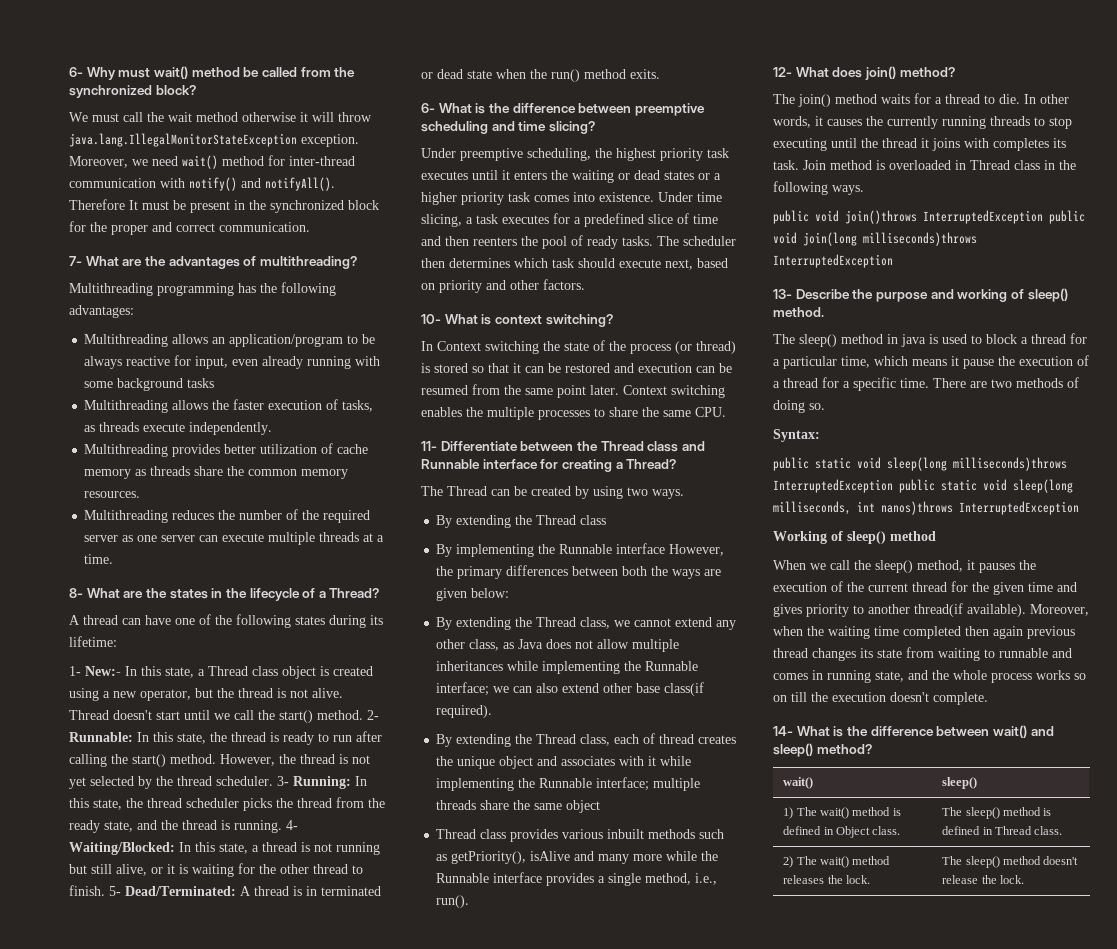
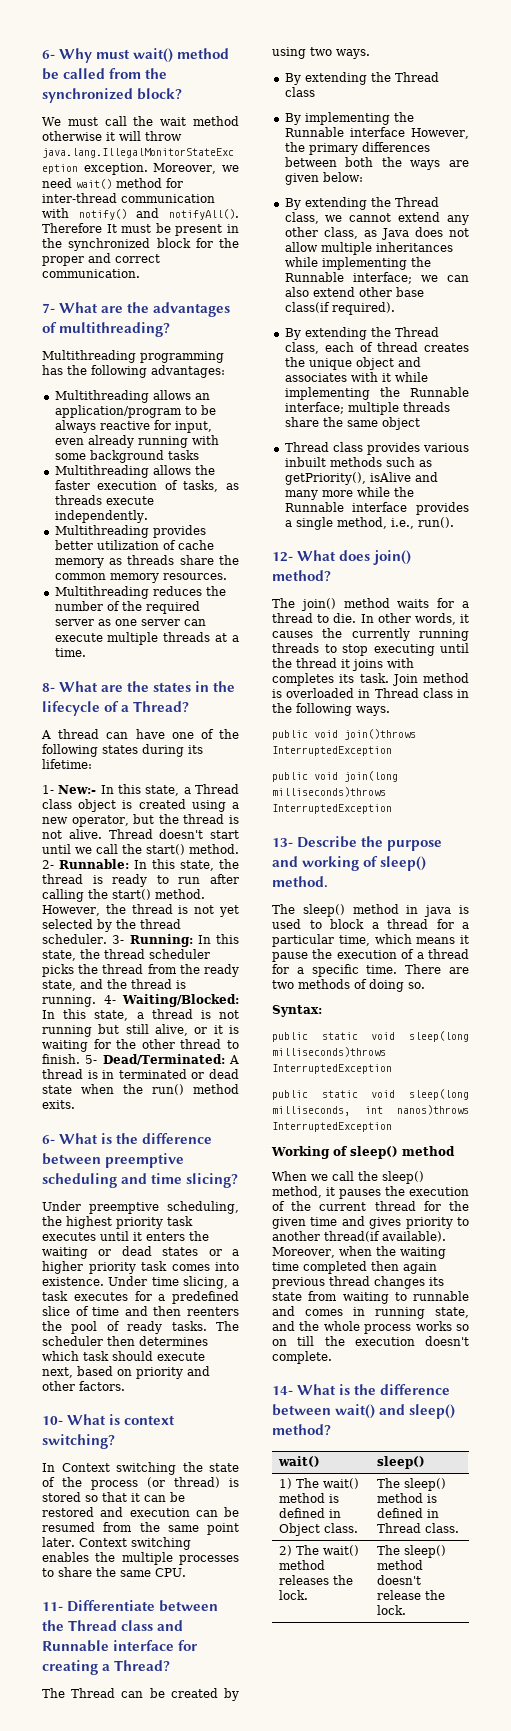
- public void join()throws InterruptedException public void join(long milliseconds)throws InterruptedException
+ public void join()throws InterruptedException
+ public void join(long milliseconds)throws InterruptedException
- public static void sleep(long milliseconds)throws InterruptedException public static void sleep(long milliseconds, int nanos)throws InterruptedException
+ public static void sleep(long milliseconds)throws InterruptedException
+ public static void sleep(long milliseconds, int nanos)throws InterruptedException

